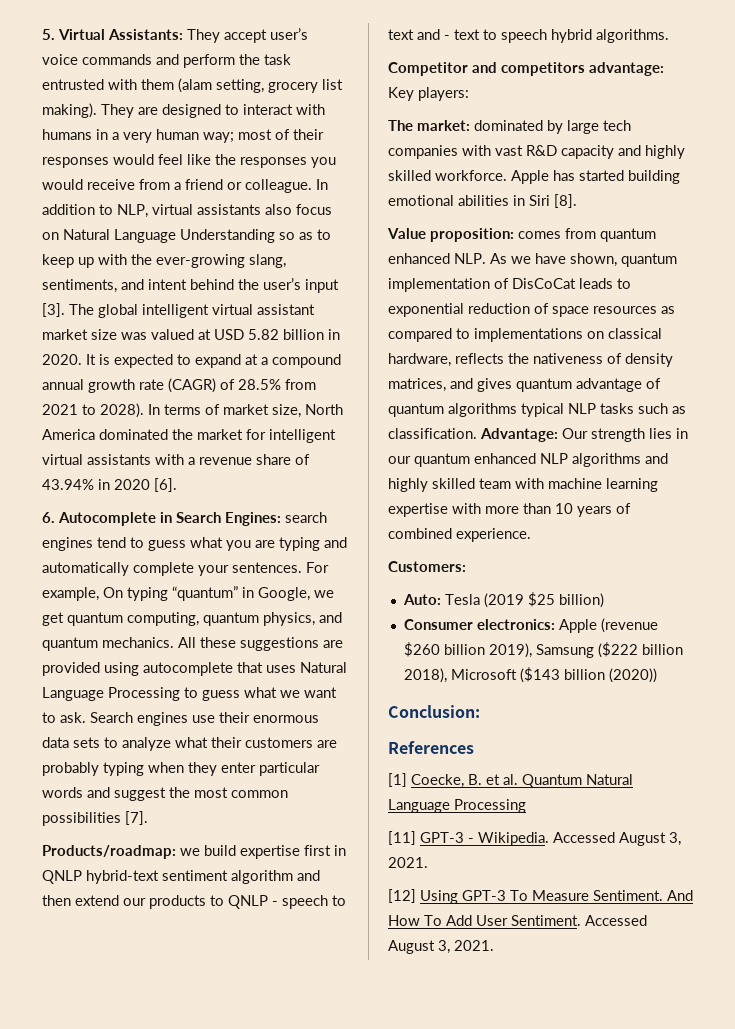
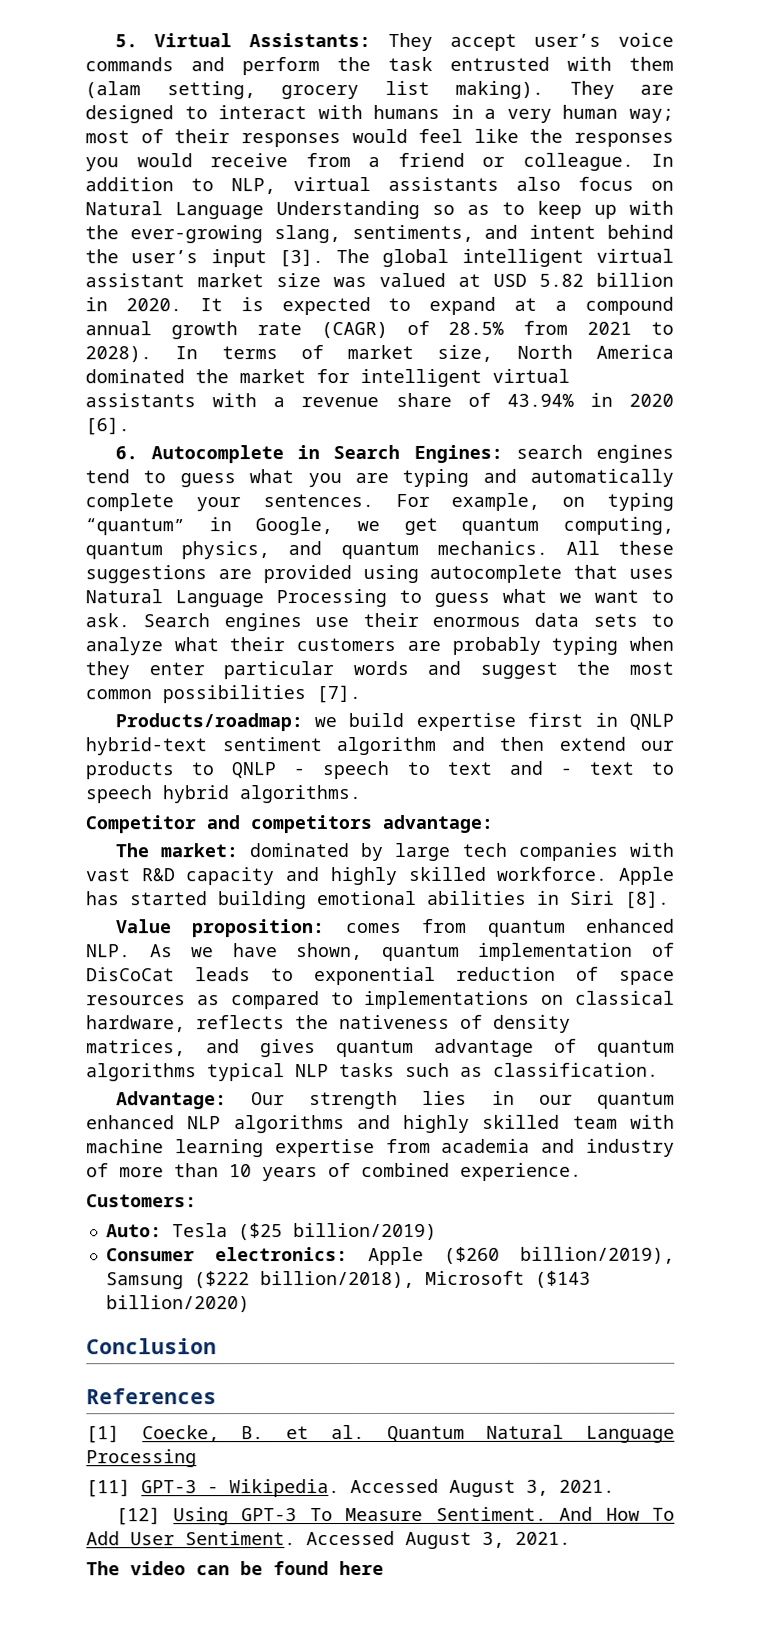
- For example, On typing “quantum” in Google, we get quantum computing, quantum physics, and quantum mechanics.
+ For example, on typing “quantum” in Google, we get quantum computing, quantum physics, and quantum mechanics.
- Competitor and competitors advantage: Key players:
+ Competitor and competitors advantage:
- comes from quantum enhanced NLP. As we have shown, quantum implementation of DisCoCat leads to exponential reduction of space resources as compared to implementations on classical hardware, reflects the nativeness of density matrices, and gives quantum advantage of quantum algorithms typical NLP tasks such as classification. Advantage:
+ comes from quantum enhanced NLP. As we have shown, quantum implementation of DisCoCat leads to exponential reduction of space resources as compared to implementations on classical hardware, reflects the nativeness of density matrices, and gives quantum advantage of quantum algorithms typical NLP tasks such as classification.
+ Advantage:
- Our strength lies in our quantum enhanced NLP algorithms and highly skilled team with machine learning expertise with more than 10 years of combined experience.
+ Our strength lies in our quantum enhanced NLP algorithms and highly skilled team with machine learning expertise from academia and industry of more than 10 years of combined experience.
- Auto: Tesla (2019 $25 billion)
+ Auto: Tesla ($25 billion/2019)
- Consumer electronics: Apple (revenue $260 billion 2019), Samsung ($222 billion 2018), Microsoft ($143 billion (2020))
- Conclusion:
+ Consumer electronics: Apple ($260 billion/2019), Samsung ($222 billion/2018), Microsoft ($143 billion/2020)
+ Conclusion
+ The video can be found here

